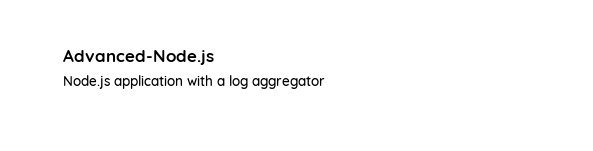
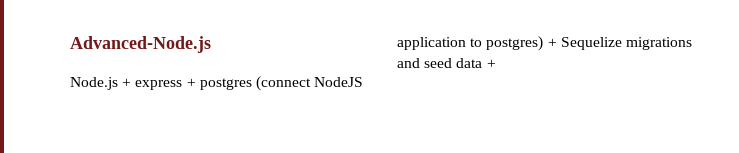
- Node.js application with a log aggregator
+ Node.js + express + postgres (connect NodeJS application to postgres) + Sequelize migrations and seed data +

